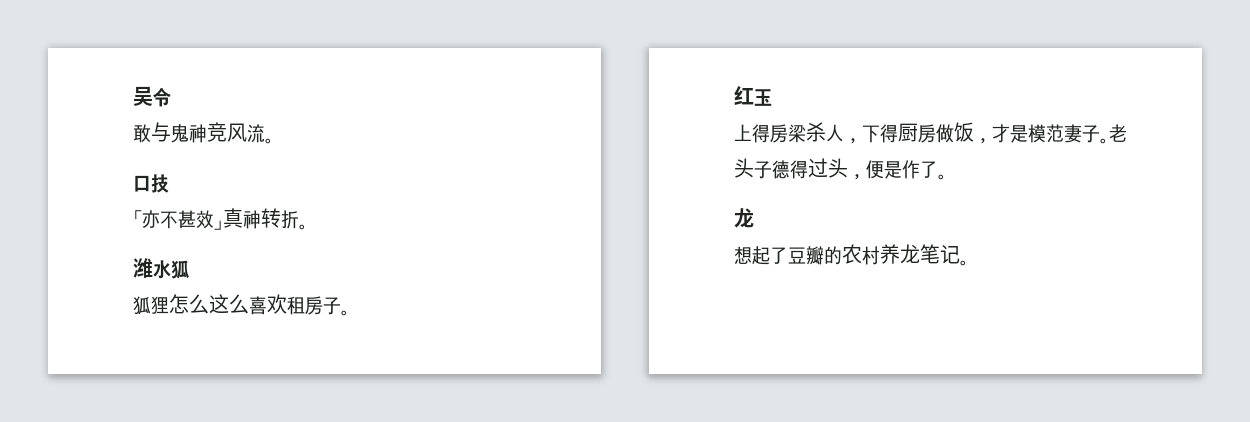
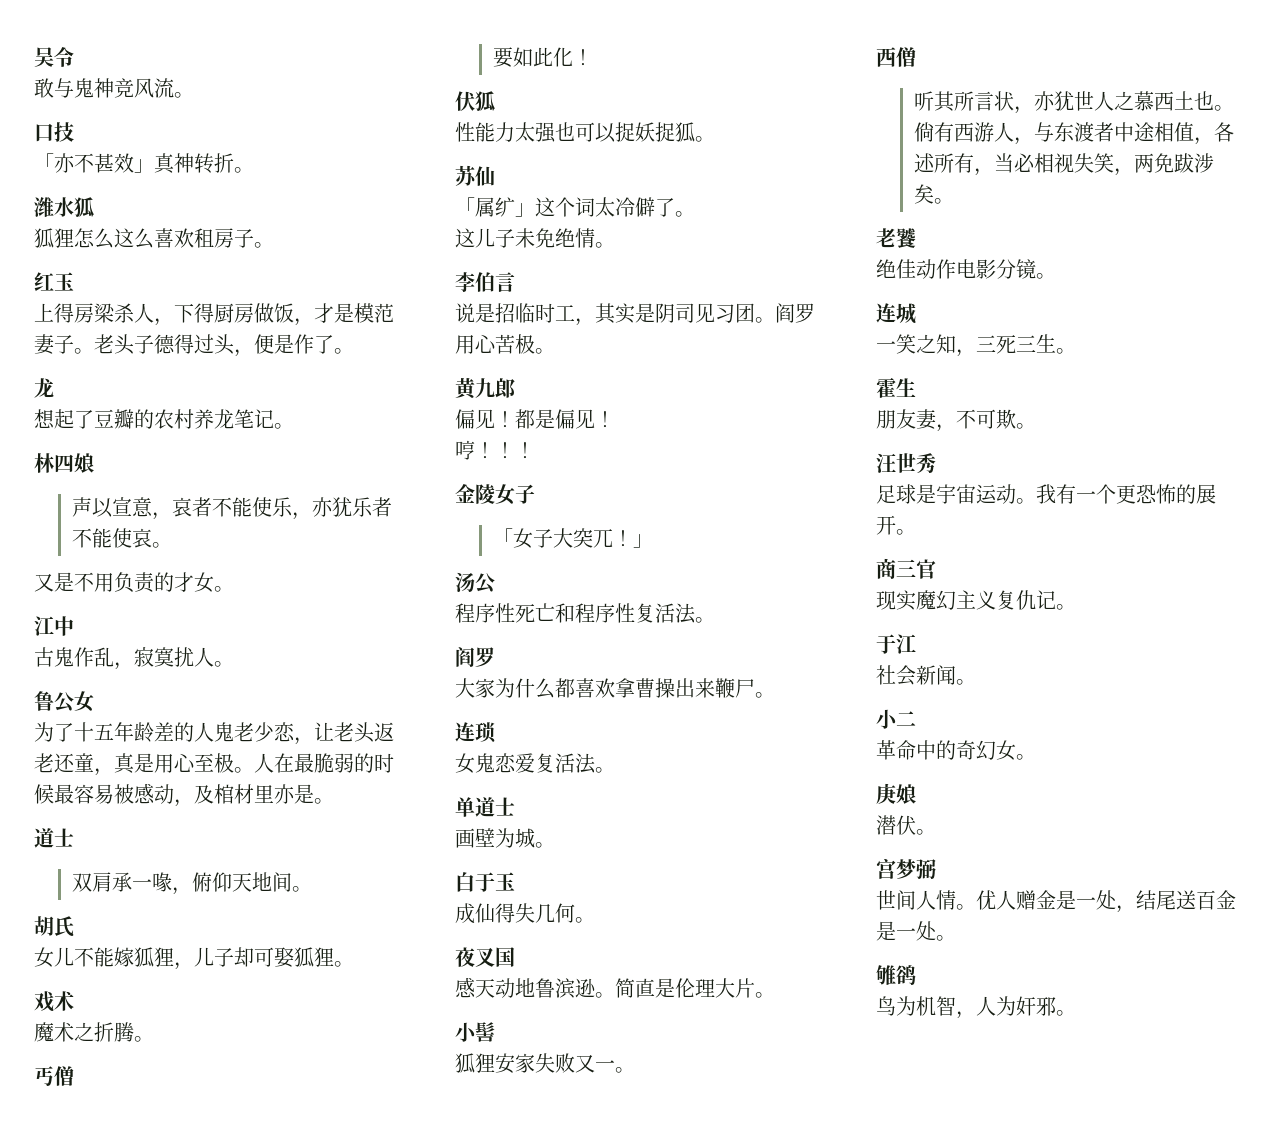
+ 林四娘
+ 声以宣意，哀者不能使乐，亦犹乐者不能使哀。
+ 又是不用负责的才女。
+ 江中
+ 古鬼作乱，寂寞扰人。
+ 鲁公女
+ 为了十五年龄差的人鬼老少恋，让老头返老还童，真是用心至极。人在最脆弱的时候最容易被感动，及棺材里亦是。
+ 道士
+ 双肩承一喙，俯仰天地间。
+ 胡氏
+ 女儿不能嫁狐狸，儿子却可娶狐狸。
+ 戏术
+ 魔术之折腾。
+ 丐僧
+ 要如此化！
+ 伏狐
+ 性能力太强也可以捉妖捉狐。
+ 苏仙
+ 「属纩」这个词太冷僻了。
+ 这儿子未免绝情。
+ 李伯言
+ 说是招临时工，其实是阴司见习团。阎罗用心苦极。
+ 黄九郎
+ 偏见！都是偏见！
+ 哼！！！
+ 金陵女子
+ 「女子大突兀！」
+ 汤公
+ 程序性死亡和程序性复活法。
+ 阎罗
+ 大家为什么都喜欢拿曹操出来鞭尸。
+ 连琐
+ 女鬼恋爱复活法。
+ 单道士
+ 画壁为城。
+ 白于玉
+ 成仙得失几何。
+ 夜叉国
+ 感天动地鲁滨逊。简直是伦理大片。
+ 小髻
+ 狐狸安家失败又一。
+ 西僧
+ 听其所言状，亦犹世人之慕西土也。倘有西游人，与东渡者中途相值，各述所有，当必相视失笑，两免跋涉矣。
+ 老饕
+ 绝佳动作电影分镜。
+ 连城
+ 一笑之知，三死三生。
+ 霍生
+ 朋友妻，不可欺。
+ 汪世秀
+ 足球是宇宙运动。我有一个更恐怖的展开。
+ 商三官
+ 现实魔幻主义复仇记。
+ 于江
+ 社会新闻。
+ 小二
+ 革命中的奇幻女。
+ 庚娘
+ 潜伏。
+ 宫梦弼
+ 世间人情。优人赠金是一处，结尾送百金是一处。
+ 雊鹆
+ 鸟为机智，人为奸邪。

